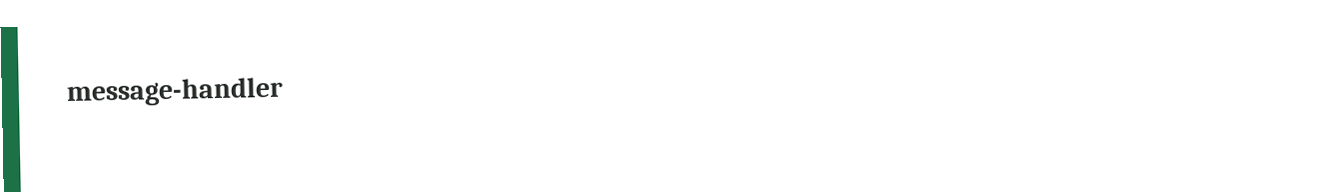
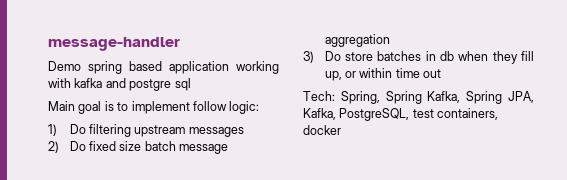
+ Demo spring based application working with kafka and postgre sql
+ Main goal is to implement follow logic:
+ 1) Do filtering upstream messages
+ 2) Do fixed size batch message aggregation
+ 3) Do store batches in db when they fill up, or within time out
+ Tech: Spring, Spring Kafka, Spring JPA, Kafka, PostgreSQL, test containers, docker

